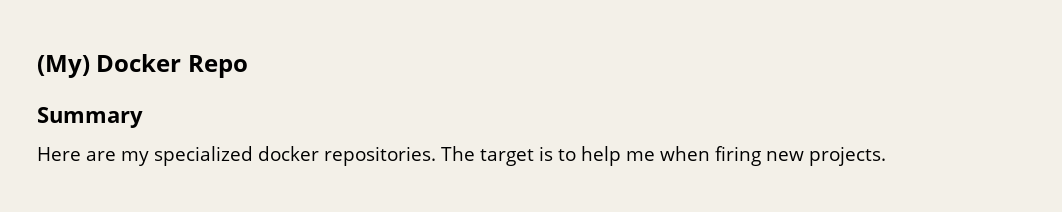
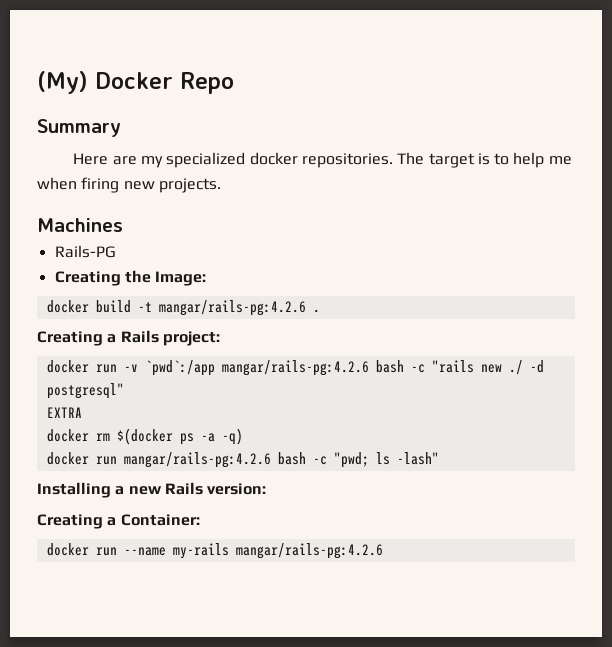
+ Machines
+ Rails-PG
+ Creating the Image:
+ docker build -t mangar/rails-pg:4.2.6 .
+ Creating a Rails project:
+ docker run -v `pwd`:/app mangar/rails-pg:4.2.6 bash -c "rails new ./ -d postgresql"
+ EXTRA
+ docker rm $(docker ps -a -q)
+ docker run mangar/rails-pg:4.2.6 bash -c "pwd; ls -lash"
+ Installing a new Rails version:
+ Creating a Container:
+ docker run --name my-rails mangar/rails-pg:4.2.6

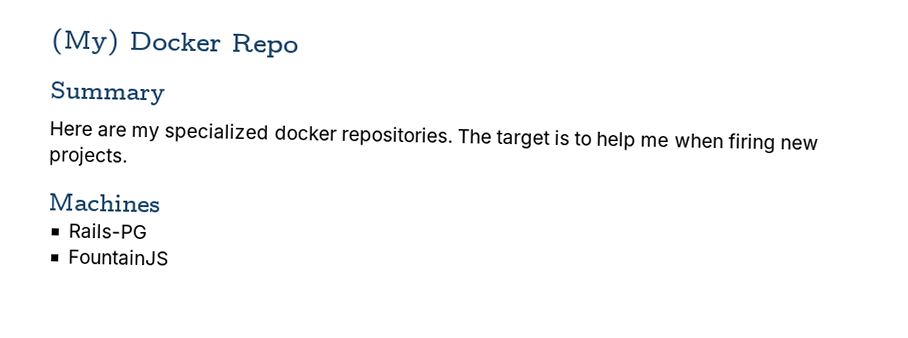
- Creating the Image:
- docker build -t mangar/rails-pg:4.2.6 .
- Creating a Rails project:
- docker run -v `pwd`:/app mangar/rails-pg:4.2.6 bash -c "rails new ./ -d postgresql"
- EXTRA
- docker rm $(docker ps -a -q)
- docker run mangar/rails-pg:4.2.6 bash -c "pwd; ls -lash"
- Installing a new Rails version:
- Creating a Container:
- docker run --name my-rails mangar/rails-pg:4.2.6
+ FountainJS

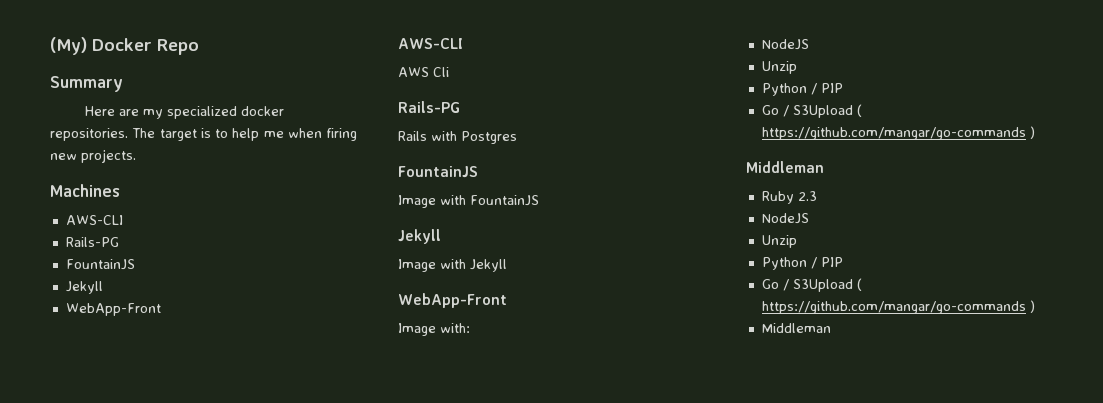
  Machines
+ AWS-CLI
  Rails-PG
  FountainJS
+ Jekyll
+ WebApp-Front
+ AWS-CLI
+ AWS Cli
+ Rails-PG
+ Rails with Postgres
+ FountainJS
+ Image with FountainJS
+ Jekyll
+ Image with Jekyll
+ WebApp-Front
+ Image with:
+ NodeJS
+ Unzip
+ Python / PIP
+ Go / S3Upload ( https://github.com/mangar/go-commands )
+ Middleman
+ Ruby 2.3
+ NodeJS
+ Unzip
+ Python / PIP
+ Go / S3Upload ( https://github.com/mangar/go-commands )
+ Middleman

